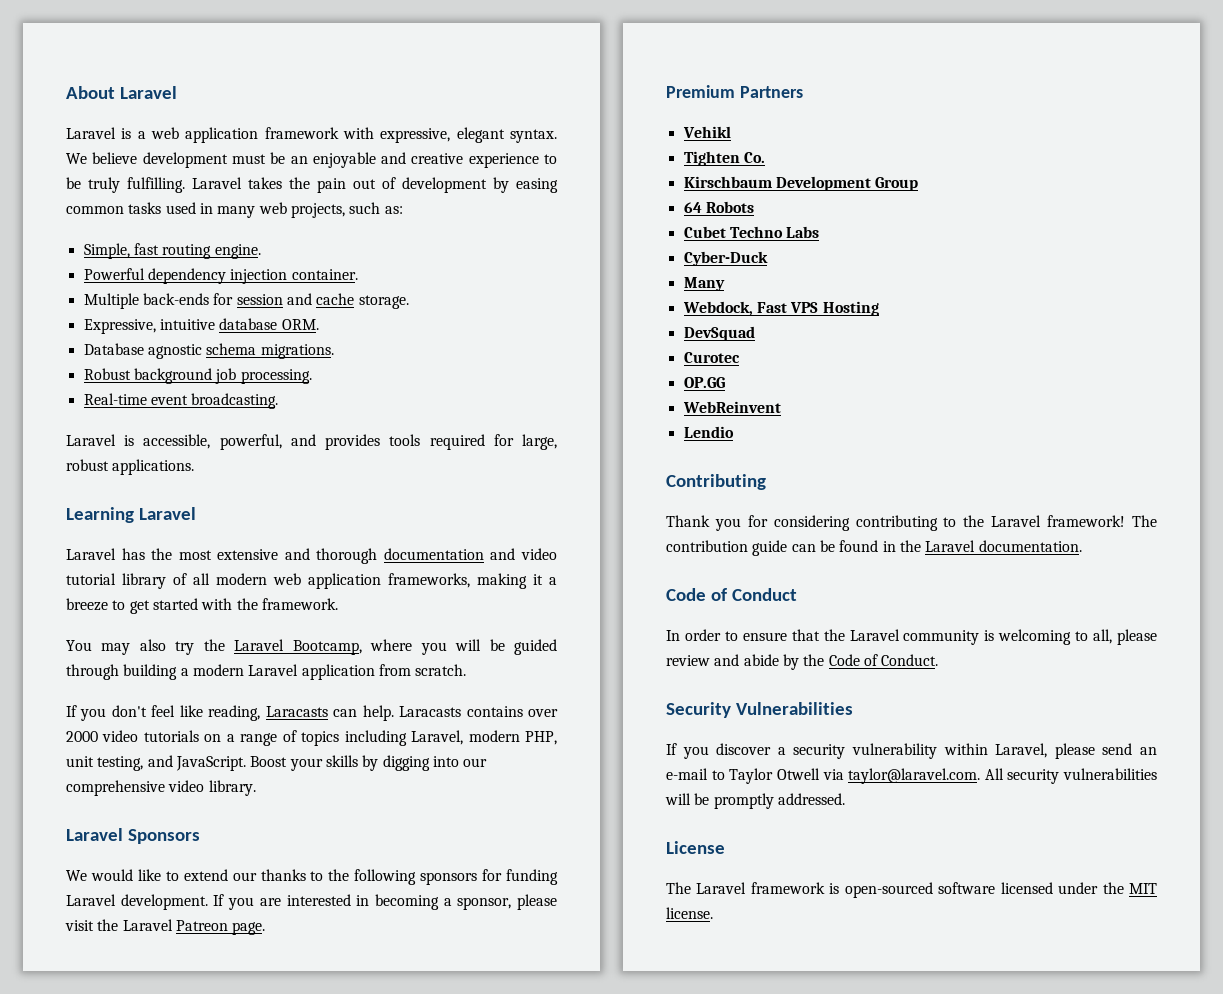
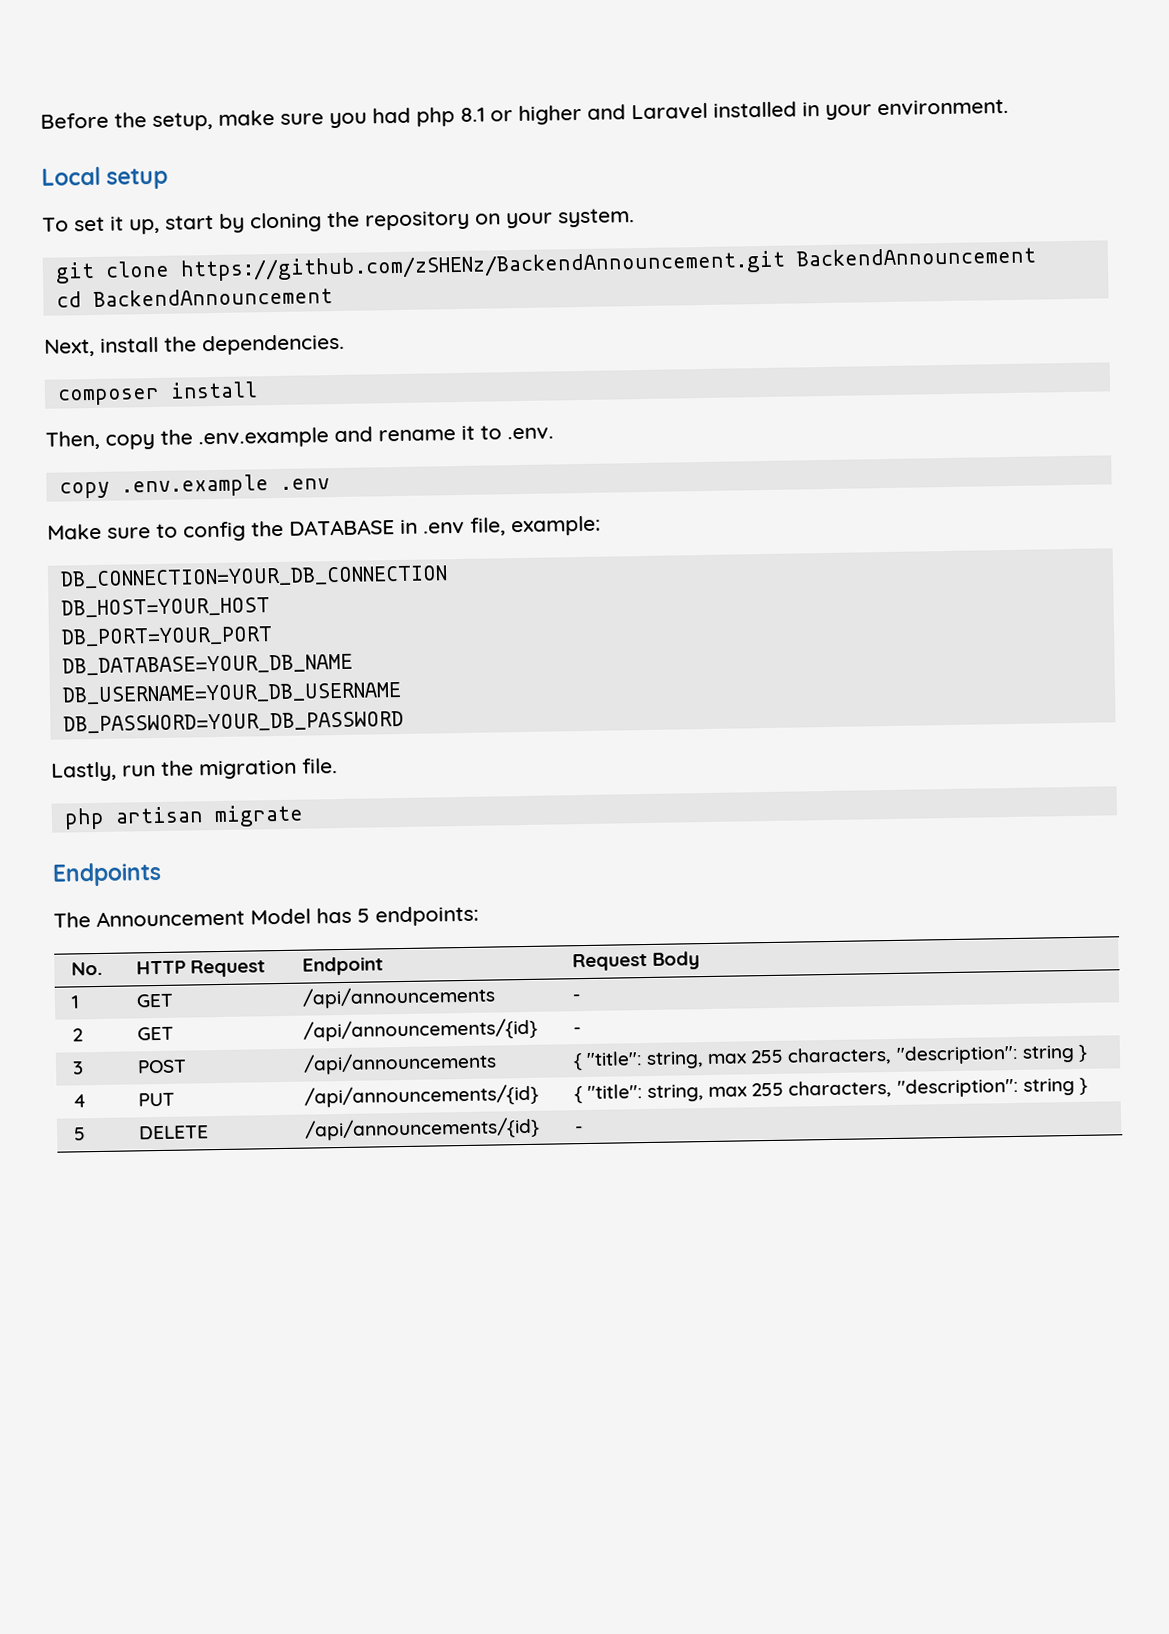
- About Laravel
- Laravel is a web application framework with expressive, elegant syntax. We believe development must be an enjoyable and creative experience to be truly fulfilling. Laravel takes the pain out of development by easing common tasks used in many web projects, such as:
- Simple, fast routing engine.
- Powerful dependency injection container.
- Multiple back-ends for session and cache storage.
- Expressive, intuitive database ORM.
- Database agnostic schema migrations.
- Robust background job processing.
- Real-time event broadcasting.
- Laravel is accessible, powerful, and provides tools required for large, robust applications.
- Learning Laravel
- Laravel has the most extensive and thorough documentation and video tutorial library of all modern web application frameworks, making it a breeze to get started with the framework.
- You may also try the Laravel Bootcamp, where you will be guided through building a modern Laravel application from scratch.
- If you don't feel like reading, Laracasts can help. Laracasts contains over 2000 video tutorials on a range of topics including Laravel, modern PHP, unit testing, and JavaScript. Boost your skills by digging into our comprehensive video library.
- Laravel Sponsors
- We would like to extend our thanks to the following sponsors for funding Laravel development. If you are interested in becoming a sponsor, please visit the Laravel Patreon page.
- Premium Partners
- Vehikl
- Tighten Co.
- Kirschbaum Development Group
- 64 Robots
- Cubet Techno Labs
- Cyber-Duck
- Many
- Webdock, Fast VPS Hosting
- DevSquad
- Curotec
- OP.GG
- WebReinvent
- Lendio
- Contributing
- Thank you for considering contributing to the Laravel framework! The contribution guide can be found in the Laravel documentation.
- Code of Conduct
- In order to ensure that the Laravel community is welcoming to all, please review and abide by the Code of Conduct.
- Security Vulnerabilities
- If you discover a security vulnerability within Laravel, please send an e-mail to Taylor Otwell via taylor@laravel.com. All security vulnerabilities will be promptly addressed.
- License
- The Laravel framework is open-sourced software licensed under the MIT license.
+ Before the setup, make sure you had php 8.1 or higher and Laravel installed in your environment.
+ Local setup
+ To set it up, start by cloning the repository on your system.
+ git clone https://github.com/zSHENz/BackendAnnouncement.git BackendAnnouncement
+ cd BackendAnnouncement
+ Next, install the dependencies.
+ composer install
+ Then, copy the .env.example and rename it to .env.
+ copy .env.example .env
+ Make sure to config the DATABASE in .env file, example:
+ DB_CONNECTION=YOUR_DB_CONNECTION
+ DB_HOST=YOUR_HOST
+ DB_PORT=YOUR_PORT
+ DB_DATABASE=YOUR_DB_NAME
+ DB_USERNAME=YOUR_DB_USERNAME
+ DB_PASSWORD=YOUR_DB_PASSWORD
+ Lastly, run the migration file.
+ php artisan migrate
+ Endpoints
+ The Announcement Model has 5 endpoints:
+ No. | HTTP Request | Endpoint | Request Body
+ 1 | GET | /api/announcements | -
+ 2 | GET | /api/announcements/{id} | -
+ 3 | POST | /api/announcements | { "title": string, max 255 characters, "description": string }
+ 4 | PUT | /api/announcements/{id} | { "title": string, max 255 characters, "description": string }
+ 5 | DELETE | /api/announcements/{id} | -

